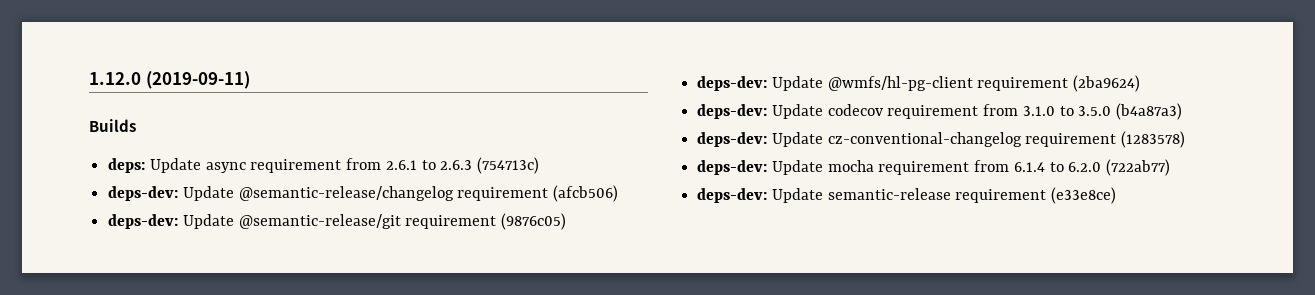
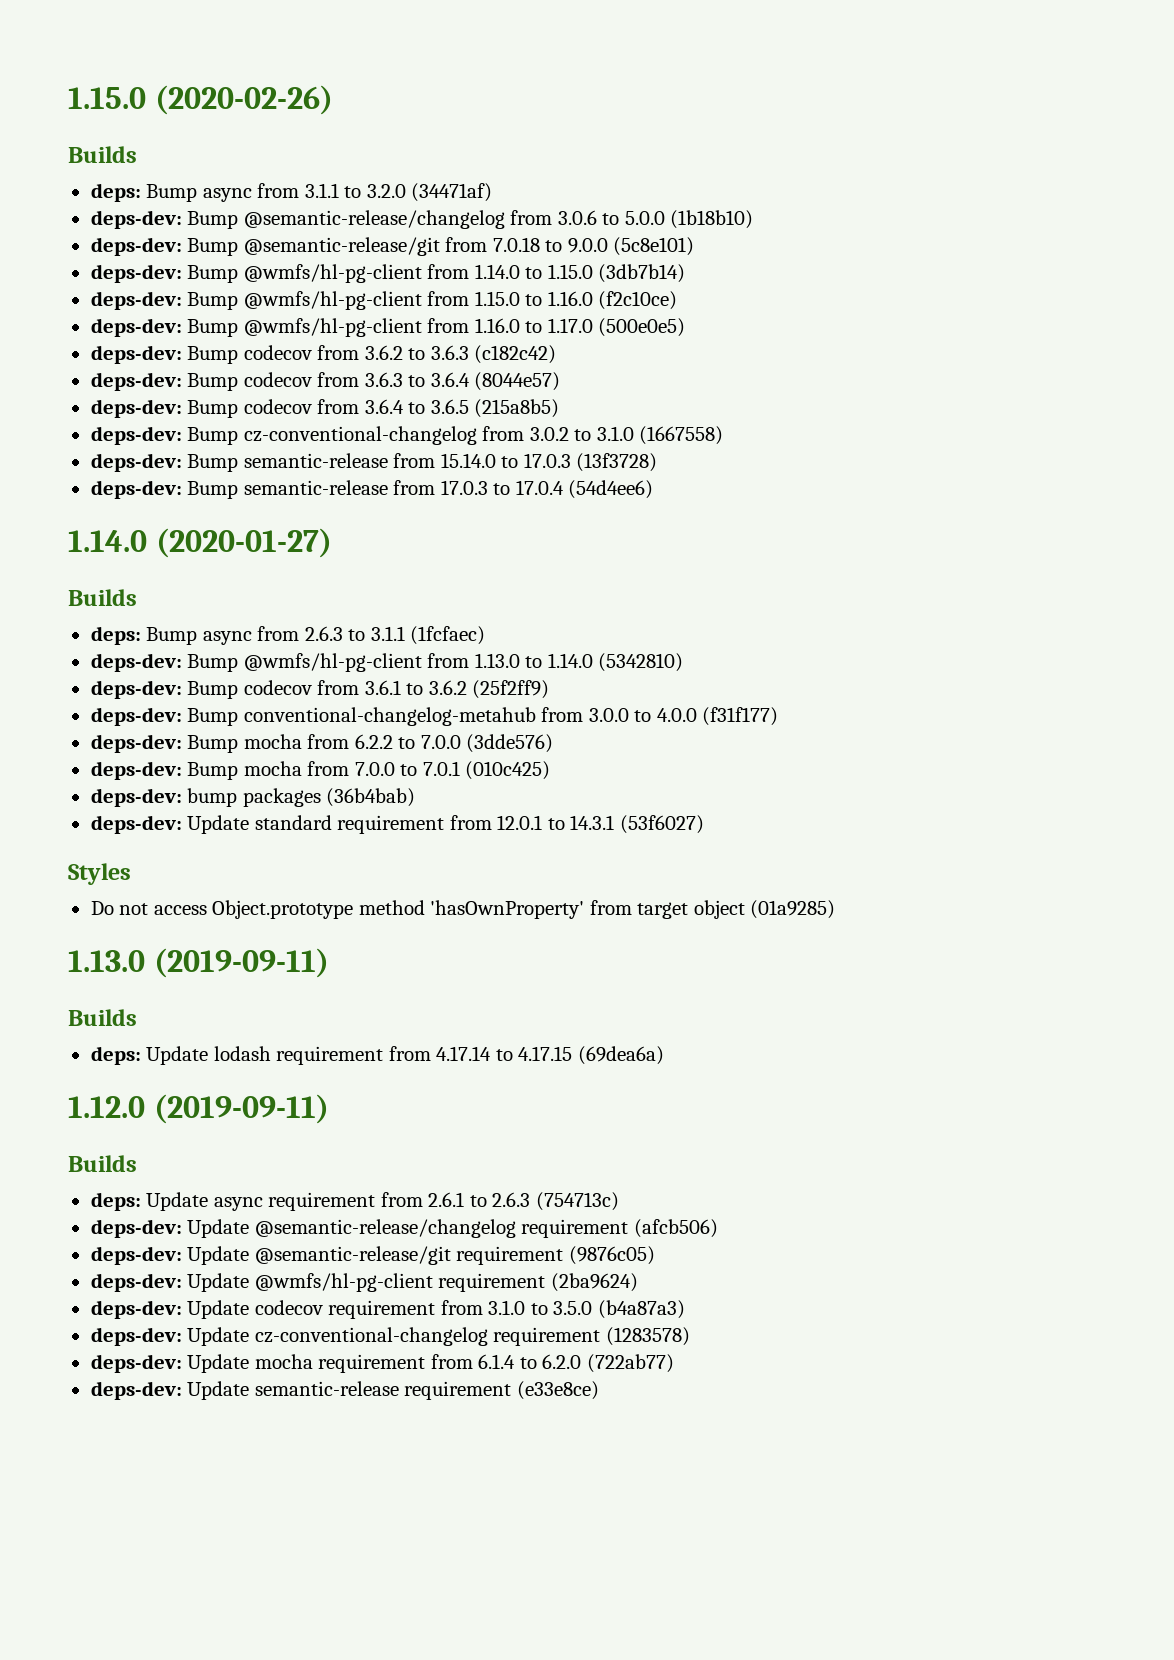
+ 1.15.0 (2020-02-26)
+ Builds
+ deps: Bump async from 3.1.1 to 3.2.0 (34471af)
+ deps-dev: Bump @semantic-release/changelog from 3.0.6 to 5.0.0 (1b18b10)
+ deps-dev: Bump @semantic-release/git from 7.0.18 to 9.0.0 (5c8e101)
+ deps-dev: Bump @wmfs/hl-pg-client from 1.14.0 to 1.15.0 (3db7b14)
+ deps-dev: Bump @wmfs/hl-pg-client from 1.15.0 to 1.16.0 (f2c10ce)
+ deps-dev: Bump @wmfs/hl-pg-client from 1.16.0 to 1.17.0 (500e0e5)
+ deps-dev: Bump codecov from 3.6.2 to 3.6.3 (c182c42)
+ deps-dev: Bump codecov from 3.6.3 to 3.6.4 (8044e57)
+ deps-dev: Bump codecov from 3.6.4 to 3.6.5 (215a8b5)
+ deps-dev: Bump cz-conventional-changelog from 3.0.2 to 3.1.0 (1667558)
+ deps-dev: Bump semantic-release from 15.14.0 to 17.0.3 (13f3728)
+ deps-dev: Bump semantic-release from 17.0.3 to 17.0.4 (54d4ee6)
+ 1.14.0 (2020-01-27)
+ Builds
+ deps: Bump async from 2.6.3 to 3.1.1 (1fcfaec)
+ deps-dev: Bump @wmfs/hl-pg-client from 1.13.0 to 1.14.0 (5342810)
+ deps-dev: Bump codecov from 3.6.1 to 3.6.2 (25f2ff9)
+ deps-dev: Bump conventional-changelog-metahub from 3.0.0 to 4.0.0 (f31f177)
+ deps-dev: Bump mocha from 6.2.2 to 7.0.0 (3dde576)
+ deps-dev: Bump mocha from 7.0.0 to 7.0.1 (010c425)
+ deps-dev: bump packages (36b4bab)
+ deps-dev: Update standard requirement from 12.0.1 to 14.3.1 (53f6027)
+ Styles
+ Do not access Object.prototype method 'hasOwnProperty' from target object (01a9285)
+ 1.13.0 (2019-09-11)
+ Builds
+ deps: Update lodash requirement from 4.17.14 to 4.17.15 (69dea6a)

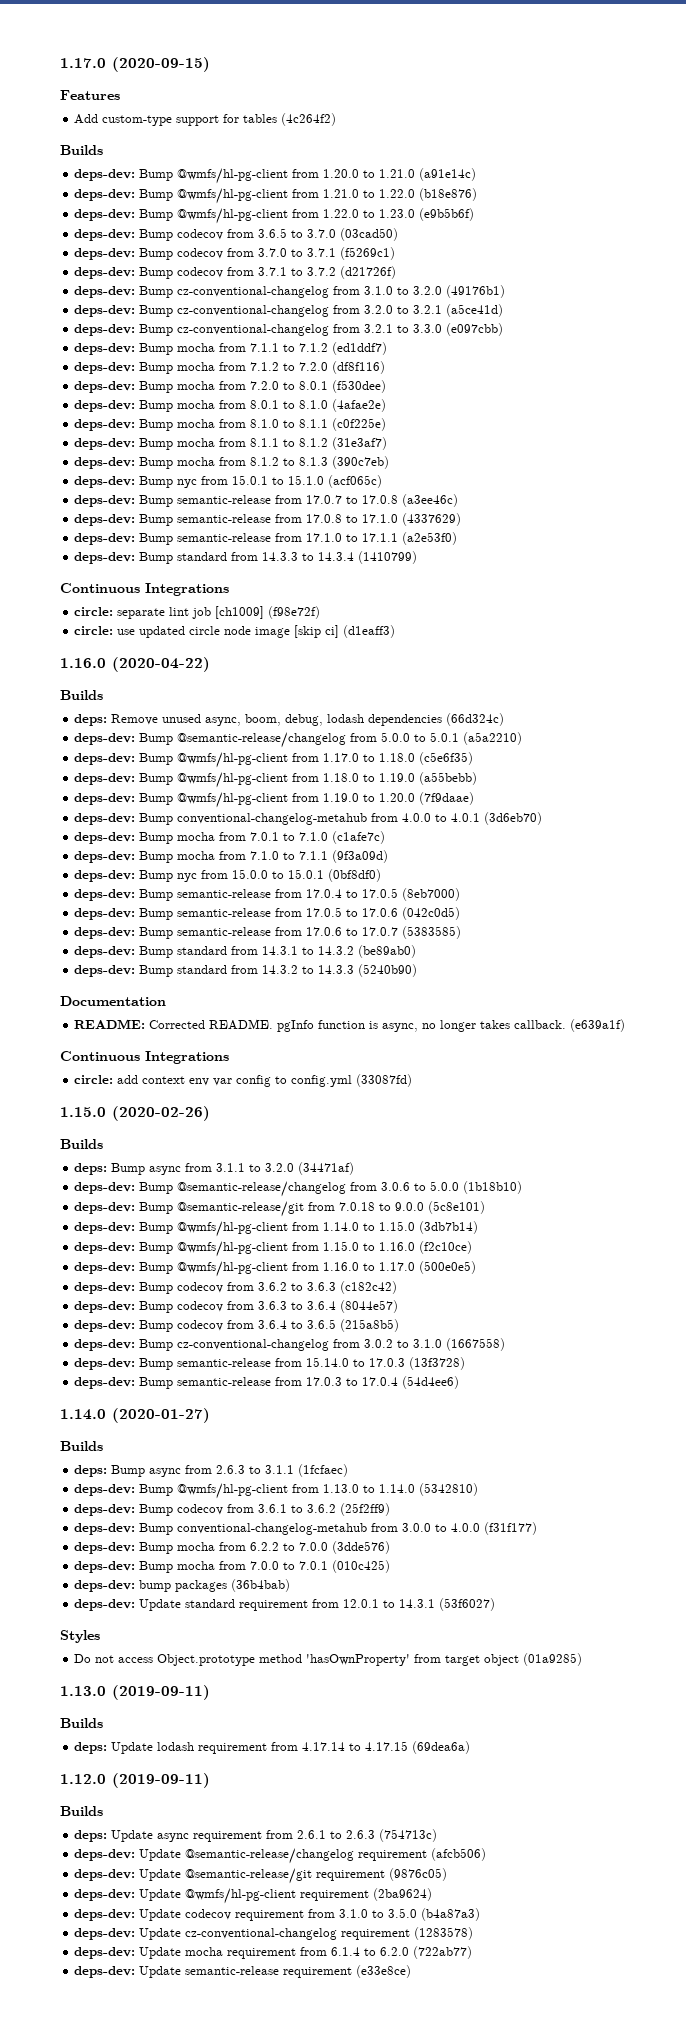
+ 1.17.0 (2020-09-15)
+ Features
+ Add custom-type support for tables (4c264f2)
+ Builds
+ deps-dev: Bump @wmfs/hl-pg-client from 1.20.0 to 1.21.0 (a91e14c)
+ deps-dev: Bump @wmfs/hl-pg-client from 1.21.0 to 1.22.0 (b18e876)
+ deps-dev: Bump @wmfs/hl-pg-client from 1.22.0 to 1.23.0 (e9b5b6f)
+ deps-dev: Bump codecov from 3.6.5 to 3.7.0 (03cad50)
+ deps-dev: Bump codecov from 3.7.0 to 3.7.1 (f5269c1)
+ deps-dev: Bump codecov from 3.7.1 to 3.7.2 (d21726f)
+ deps-dev: Bump cz-conventional-changelog from 3.1.0 to 3.2.0 (49176b1)
+ deps-dev: Bump cz-conventional-changelog from 3.2.0 to 3.2.1 (a5ce41d)
+ deps-dev: Bump cz-conventional-changelog from 3.2.1 to 3.3.0 (e097cbb)
+ deps-dev: Bump mocha from 7.1.1 to 7.1.2 (ed1ddf7)
+ deps-dev: Bump mocha from 7.1.2 to 7.2.0 (df8f116)
+ deps-dev: Bump mocha from 7.2.0 to 8.0.1 (f530dee)
+ deps-dev: Bump mocha from 8.0.1 to 8.1.0 (4afae2e)
+ deps-dev: Bump mocha from 8.1.0 to 8.1.1 (c0f225e)
+ deps-dev: Bump mocha from 8.1.1 to 8.1.2 (31e3af7)
+ deps-dev: Bump mocha from 8.1.2 to 8.1.3 (390c7eb)
+ deps-dev: Bump nyc from 15.0.1 to 15.1.0 (acf065c)
+ deps-dev: Bump semantic-release from 17.0.7 to 17.0.8 (a3ee46c)
+ deps-dev: Bump semantic-release from 17.0.8 to 17.1.0 (4337629)
+ deps-dev: Bump semantic-release from 17.1.0 to 17.1.1 (a2e53f0)
+ deps-dev: Bump standard from 14.3.3 to 14.3.4 (1410799)
+ Continuous Integrations
+ circle: separate lint job [ch1009] (f98e72f)
+ circle: use updated circle node image [skip ci] (d1eaff3)
+ 1.16.0 (2020-04-22)
+ Builds
+ deps: Remove unused async, boom, debug, lodash dependencies (66d324c)
+ deps-dev: Bump @semantic-release/changelog from 5.0.0 to 5.0.1 (a5a2210)
+ deps-dev: Bump @wmfs/hl-pg-client from 1.17.0 to 1.18.0 (c5e6f35)
+ deps-dev: Bump @wmfs/hl-pg-client from 1.18.0 to 1.19.0 (a55bebb)
+ deps-dev: Bump @wmfs/hl-pg-client from 1.19.0 to 1.20.0 (7f9daae)
+ deps-dev: Bump conventional-changelog-metahub from 4.0.0 to 4.0.1 (3d6eb70)
+ deps-dev: Bump mocha from 7.0.1 to 7.1.0 (c1afe7c)
+ deps-dev: Bump mocha from 7.1.0 to 7.1.1 (9f3a09d)
+ deps-dev: Bump nyc from 15.0.0 to 15.0.1 (0bf8df0)
+ deps-dev: Bump semantic-release from 17.0.4 to 17.0.5 (8eb7000)
+ deps-dev: Bump semantic-release from 17.0.5 to 17.0.6 (042c0d5)
+ deps-dev: Bump semantic-release from 17.0.6 to 17.0.7 (5383585)
+ deps-dev: Bump standard from 14.3.1 to 14.3.2 (be89ab0)
+ deps-dev: Bump standard from 14.3.2 to 14.3.3 (5240b90)
+ Documentation
+ README: Corrected README. pgInfo function is async, no longer takes callback. (e639a1f)
+ Continuous Integrations
+ circle: add context env var config to config.yml (33087fd)

